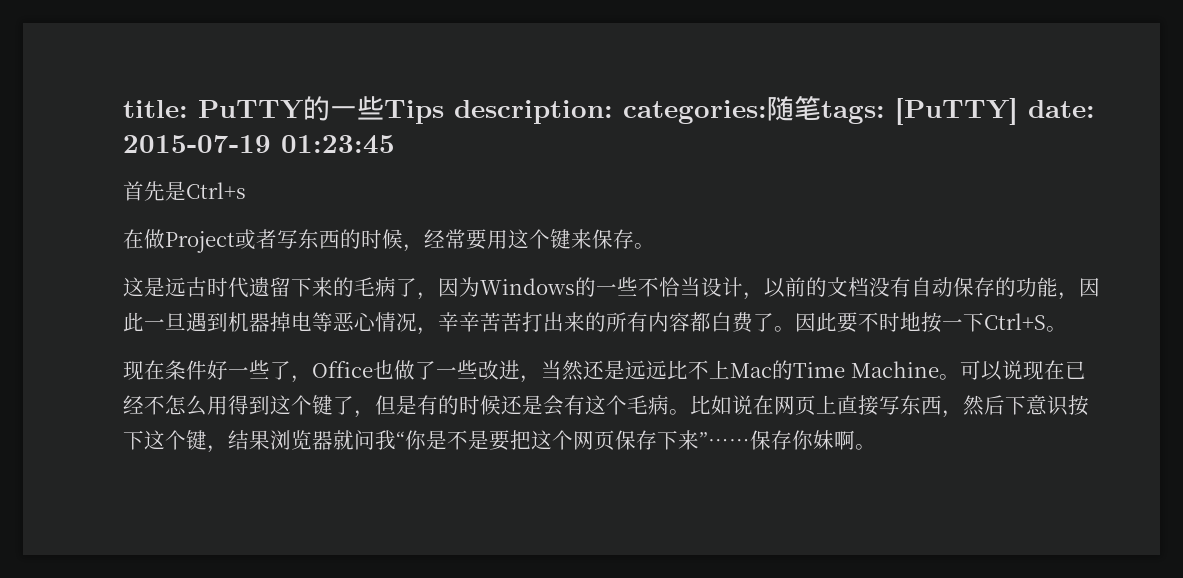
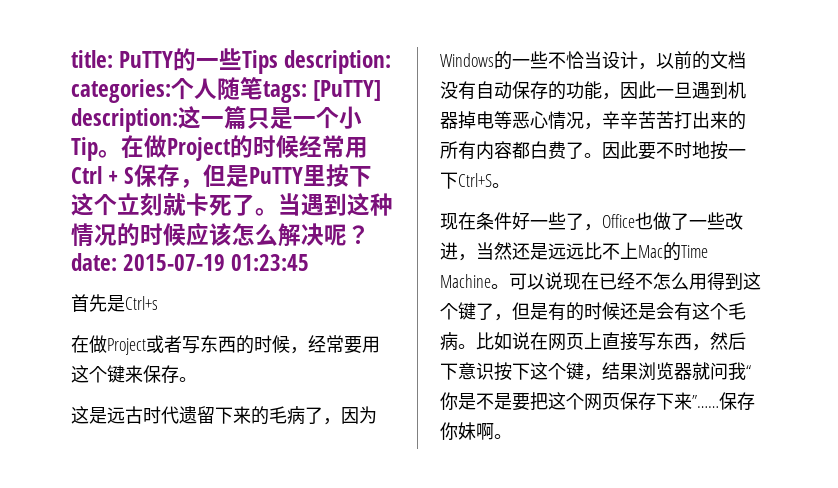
- title: PuTTY的一些Tips description: categories:随笔tags: [PuTTY] date: 2015-07-19 01:23:45
+ title: PuTTY的一些Tips description: categories:个人随笔tags: [PuTTY] description:这一篇只是一个小Tip。在做Project的时候经常用Ctrl + S保存，但是PuTTY里按下这个立刻就卡死了。当遇到这种情况的时候应该怎么解决呢？date: 2015-07-19 01:23:45

